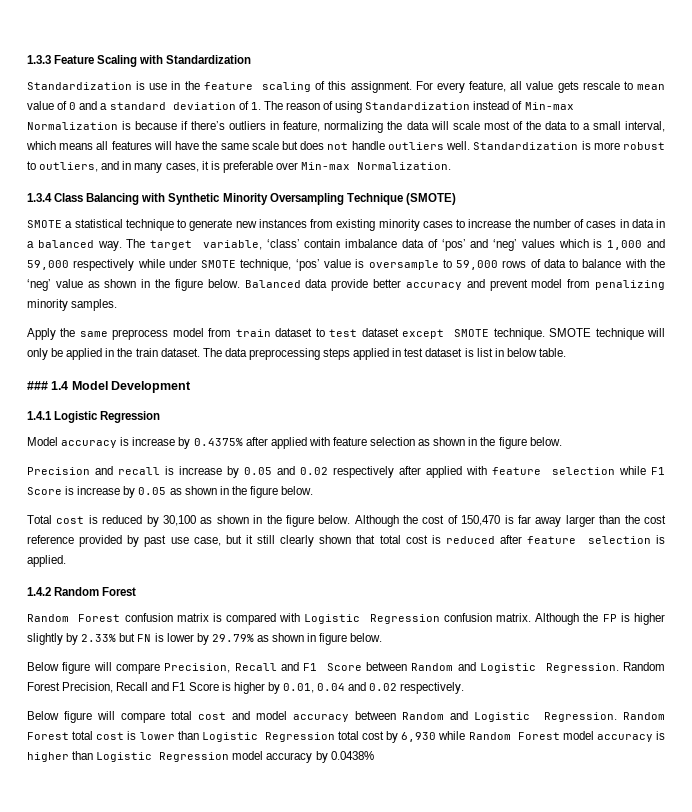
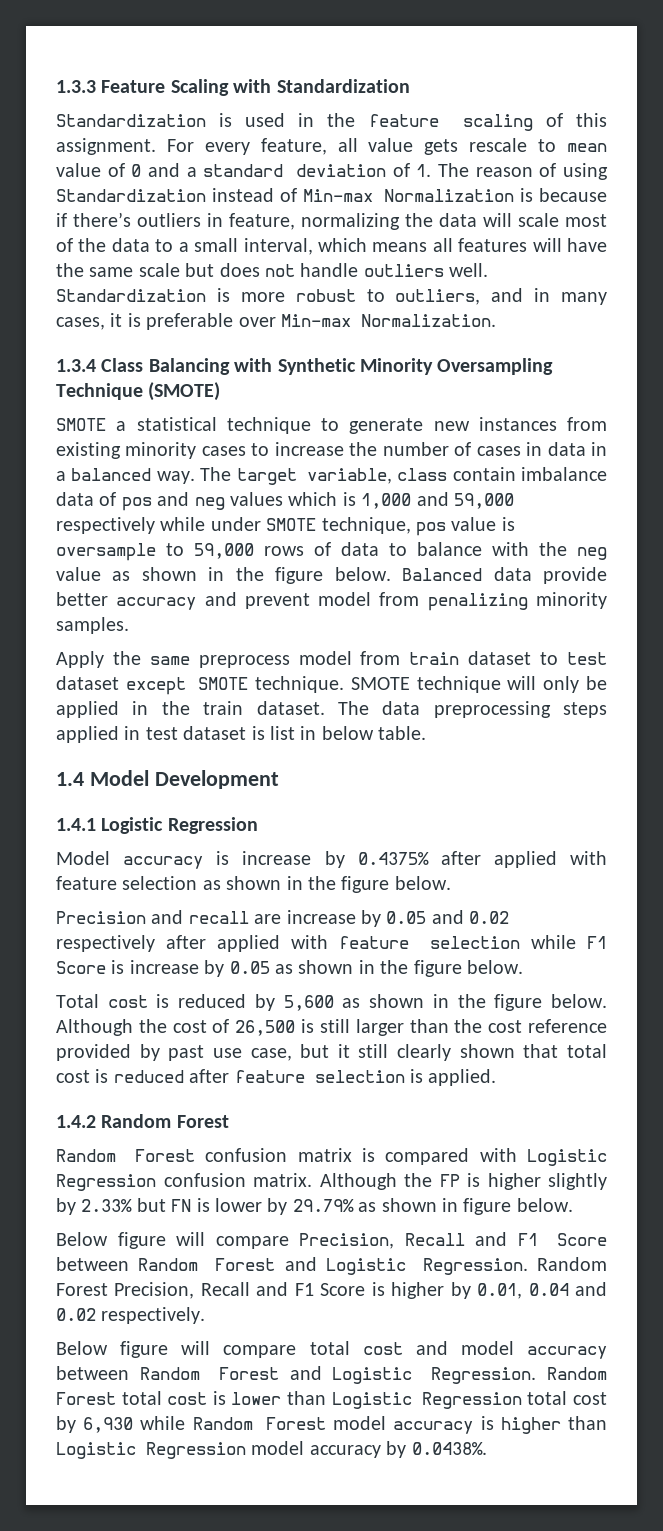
- Standardization is use in the feature scaling of this assignment.
+ Standardization is used in the feature scaling of this assignment.
- The target variable, ‘class’ contain imbalance data of ‘pos’ and ‘neg’ values which is 1,000 and 59,000 respectively while under SMOTE technique, ‘pos’ value is oversample to 59,000 rows of data to balance with the ‘neg’ value as shown in the figure below.
+ The target variable, class contain imbalance data of pos and neg values which is 1,000 and 59,000 respectively while under SMOTE technique, pos value is oversample to 59,000 rows of data to balance with the neg value as shown in the figure below.
- ### 1.4 Model Development
+ 1.4 Model Development
- Precision and recall is increase by 0.05 and 0.02 respectively after applied with feature selection while F1 Score is increase by 0.05 as shown in the figure below.
+ Precision and recall are increase by 0.05 and 0.02 respectively after applied with feature selection while F1 Score is increase by 0.05 as shown in the figure below.
- Total cost is reduced by 30,100 as shown in the figure below.
+ Total cost is reduced by 5,600 as shown in the figure below.
- Although the cost of 150,470 is far away larger than the cost reference provided by past use case, but it still clearly shown that total cost is reduced after feature selection is applied.
+ Although the cost of 26,500 is still larger than the cost reference provided by past use case, but it still clearly shown that total cost is reduced after feature selection is applied.
- Below figure will compare Precision, Recall and F1 Score between Random and Logistic Regression.
+ Below figure will compare Precision, Recall and F1 Score between Random Forest and Logistic Regression.
- Below figure will compare total cost and model accuracy between Random and Logistic Regression.
+ Below figure will compare total cost and model accuracy between Random Forest and Logistic Regression.
- Random Forest total cost is lower than Logistic Regression total cost by 6,930 while Random Forest model accuracy is higher than Logistic Regression model accuracy by 0.0438%
+ Random Forest total cost is lower than Logistic Regression total cost by 6,930 while Random Forest model accuracy is higher than Logistic Regression model accuracy by 0.0438%.

